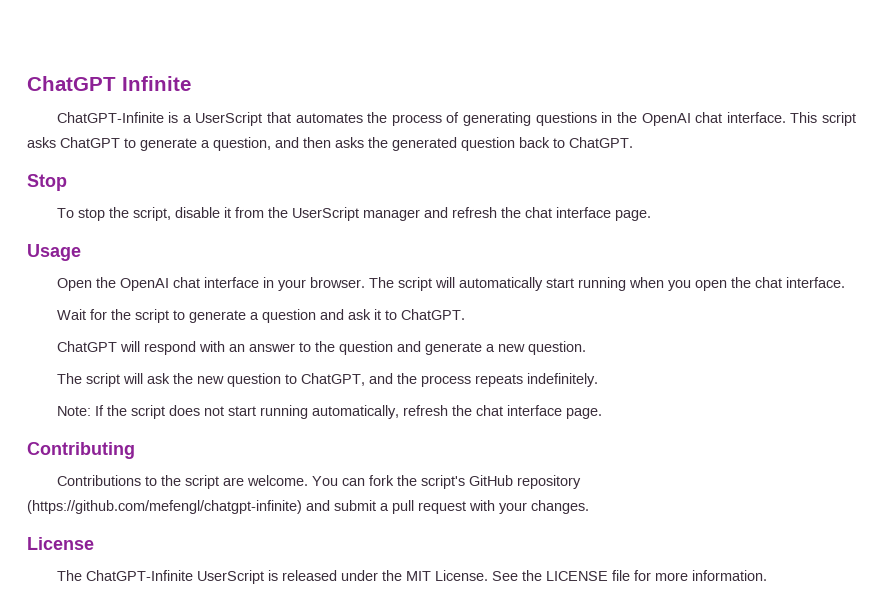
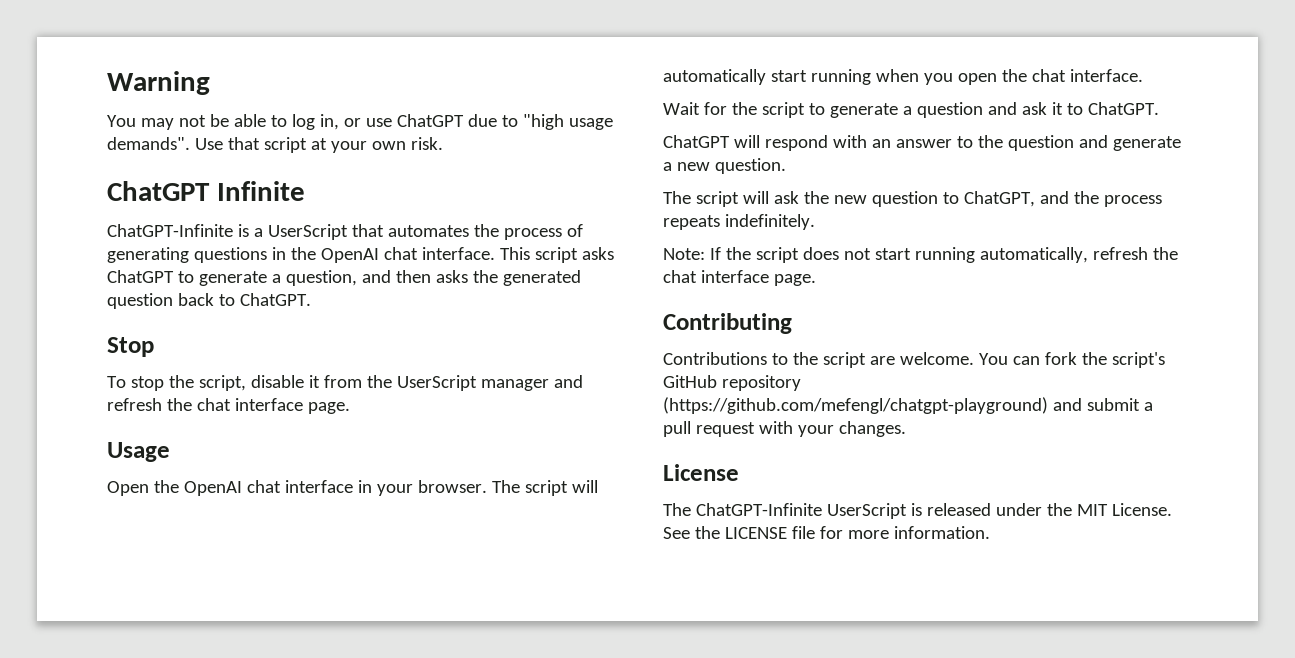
+ Warning
+ You may not be able to log in, or use ChatGPT due to "high usage demands". Use that script at your own risk.
- You can fork the script's GitHub repository (https://github.com/mefengl/chatgpt-infinite) and submit a pull request with your changes.
+ You can fork the script's GitHub repository (https://github.com/mefengl/chatgpt-playground) and submit a pull request with your changes.

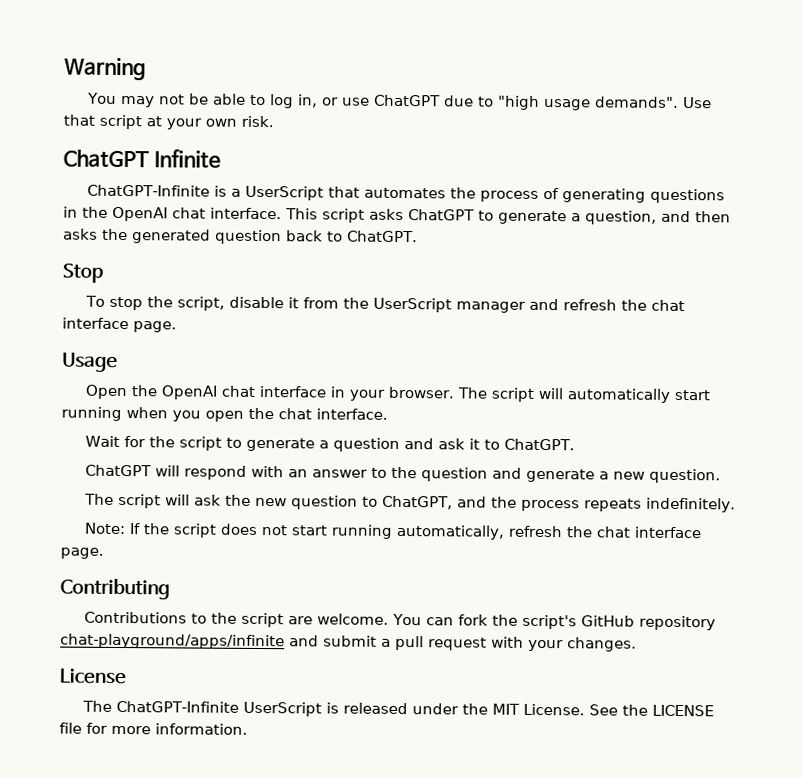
- You can fork the script's GitHub repository (https://github.com/mefengl/chatgpt-playground) and submit a pull request with your changes.
+ You can fork the script's GitHub repository chat-playground/apps/infinite and submit a pull request with your changes.

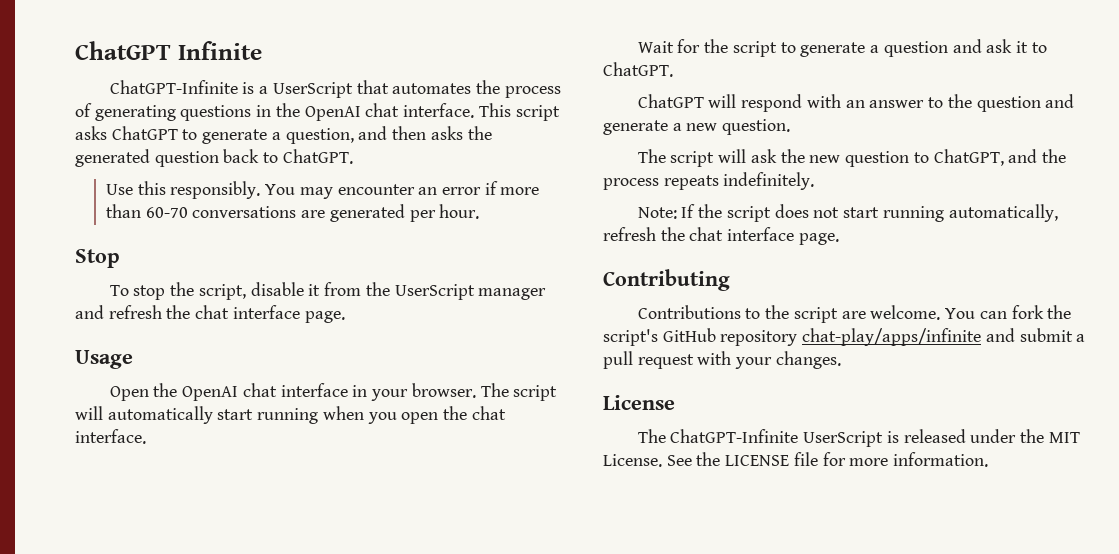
- Warning
- You may not be able to log in, or use ChatGPT due to "high usage demands". Use that script at your own risk.
+ Use this responsibly. You may encounter an error if more than 60-70 conversations are generated per hour.
- You can fork the script's GitHub repository chat-playground/apps/infinite and submit a pull request with your changes.
+ You can fork the script's GitHub repository chat-play/apps/infinite and submit a pull request with your changes.

